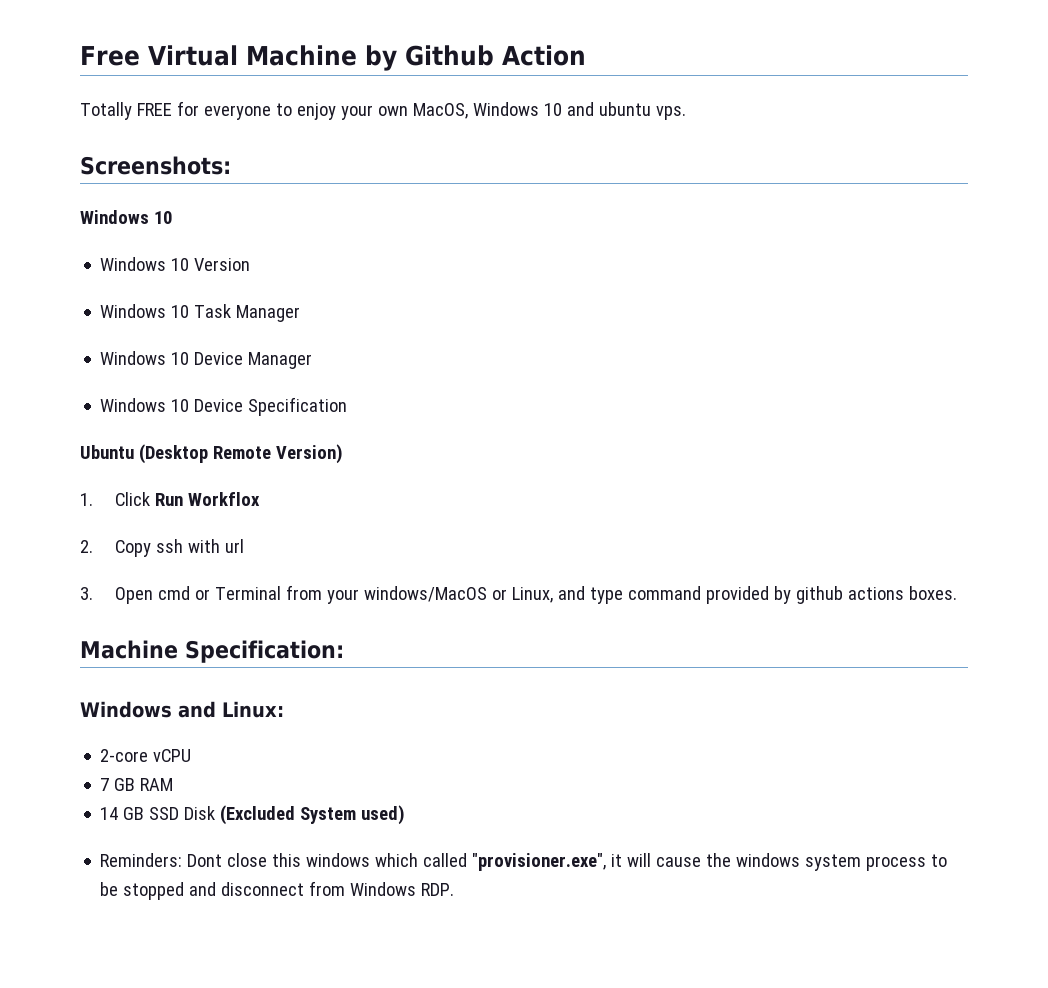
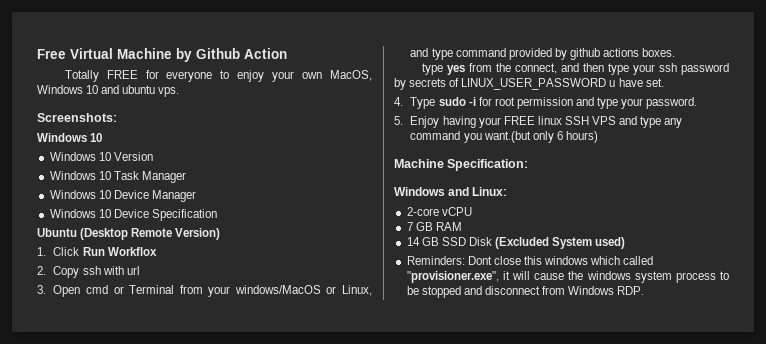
+ type yes from the connect, and then type your ssh password by secrets of LINUX_USER_PASSWORD u have set.
+ 4. Type sudo -i for root permission and type your password.
+ 5. Enjoy having your FREE linux SSH VPS and type any command you want.(but only 6 hours)

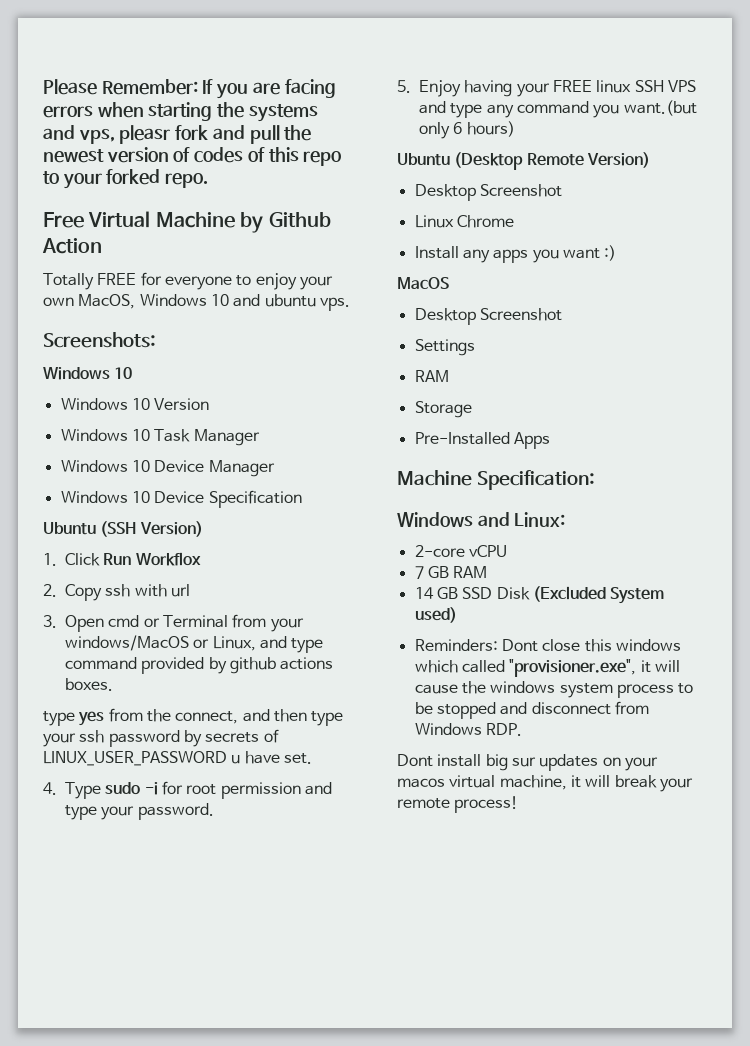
+ Please Remember: If you are facing errors when starting the systems and vps, pleasr fork and pull the newest version of codes of this repo to your forked repo.
- Ubuntu (Desktop Remote Version)
+ Ubuntu (SSH Version)
+ Ubuntu (Desktop Remote Version)
+ Desktop Screenshot
+ Linux Chrome
+ Install any apps you want :)
+ MacOS
+ Desktop Screenshot
+ Settings
+ RAM
+ Storage
+ Pre-Installed Apps
+ Dont install big sur updates on your macos virtual machine, it will break your remote process!

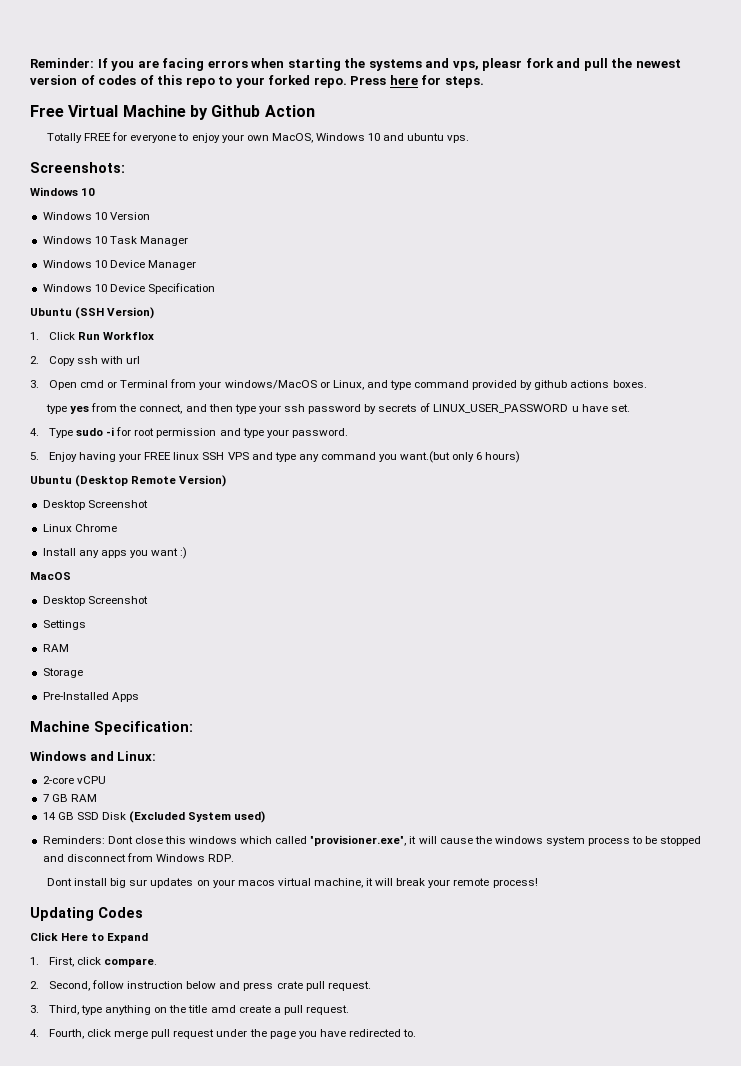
- Please Remember: If you are facing errors when starting the systems and vps, pleasr fork and pull the newest version of codes of this repo to your forked repo.
+ Reminder: If you are facing errors when starting the systems and vps, pleasr fork and pull the newest version of codes of this repo to your forked repo. Press here for steps.
+ Updating Codes
+ Click Here to Expand
+ 1. First, click compare.
+ 2. Second, follow instruction below and press crate pull request.
+ 3. Third, type anything on the title amd create a pull request.
+ 4. Fourth, click merge pull request under the page you have redirected to.

